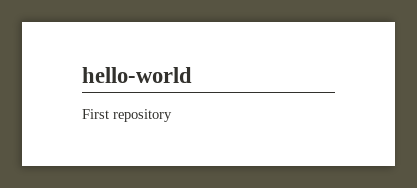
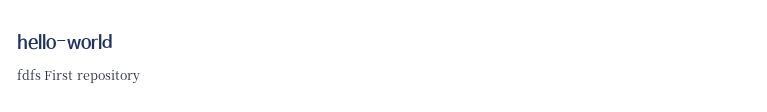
- First repository
+ fdfs First repository

